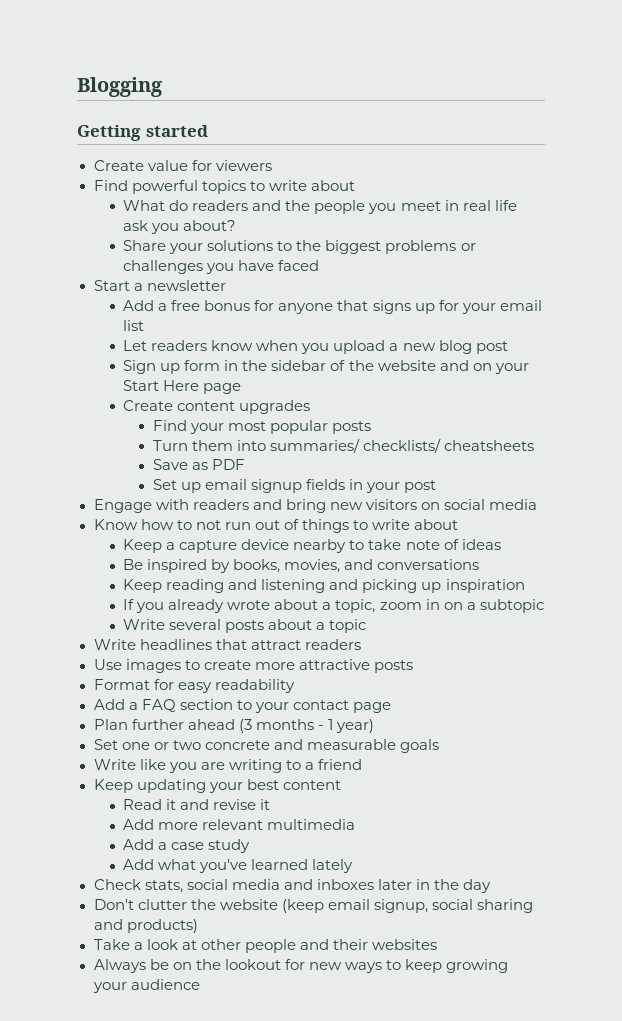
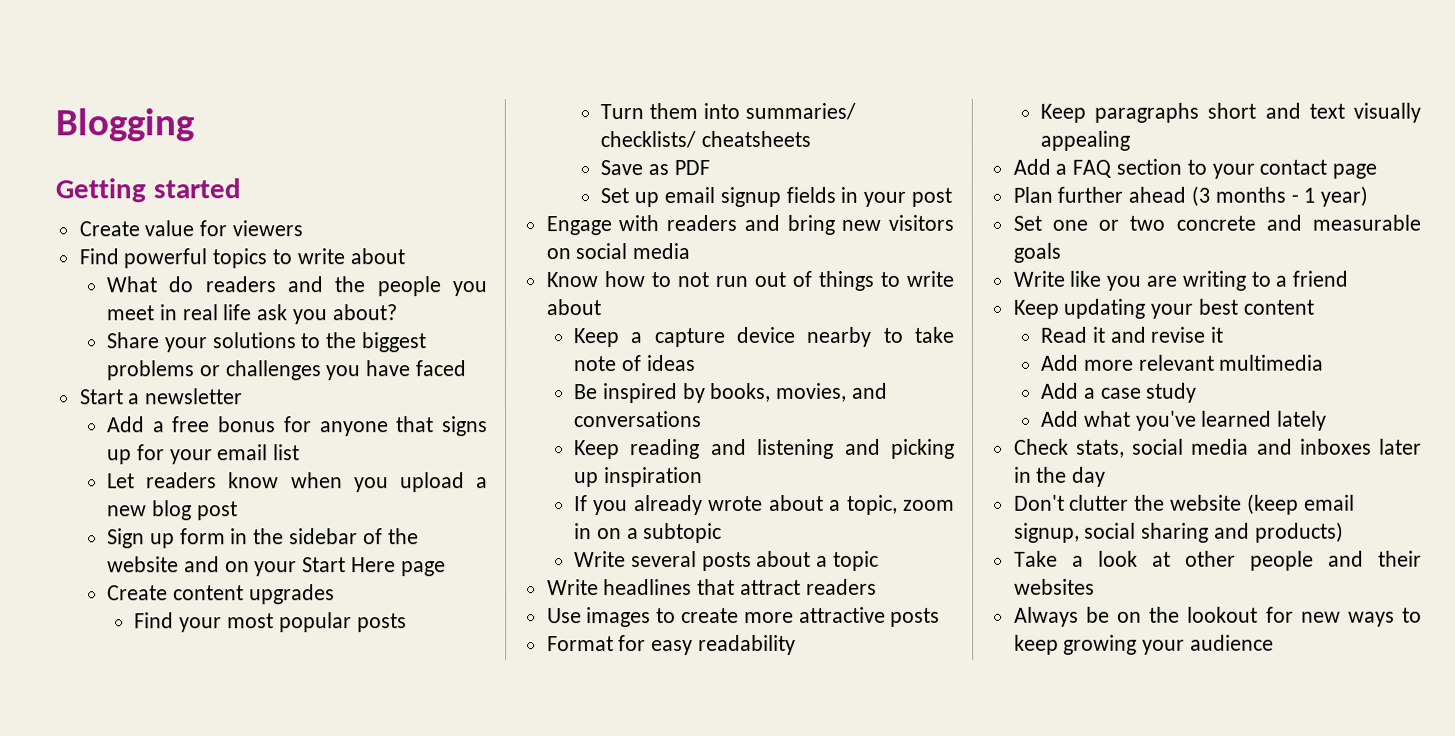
+ Keep paragraphs short and text visually appealing

